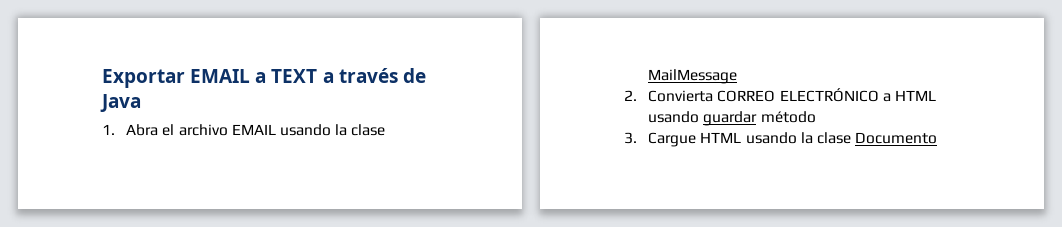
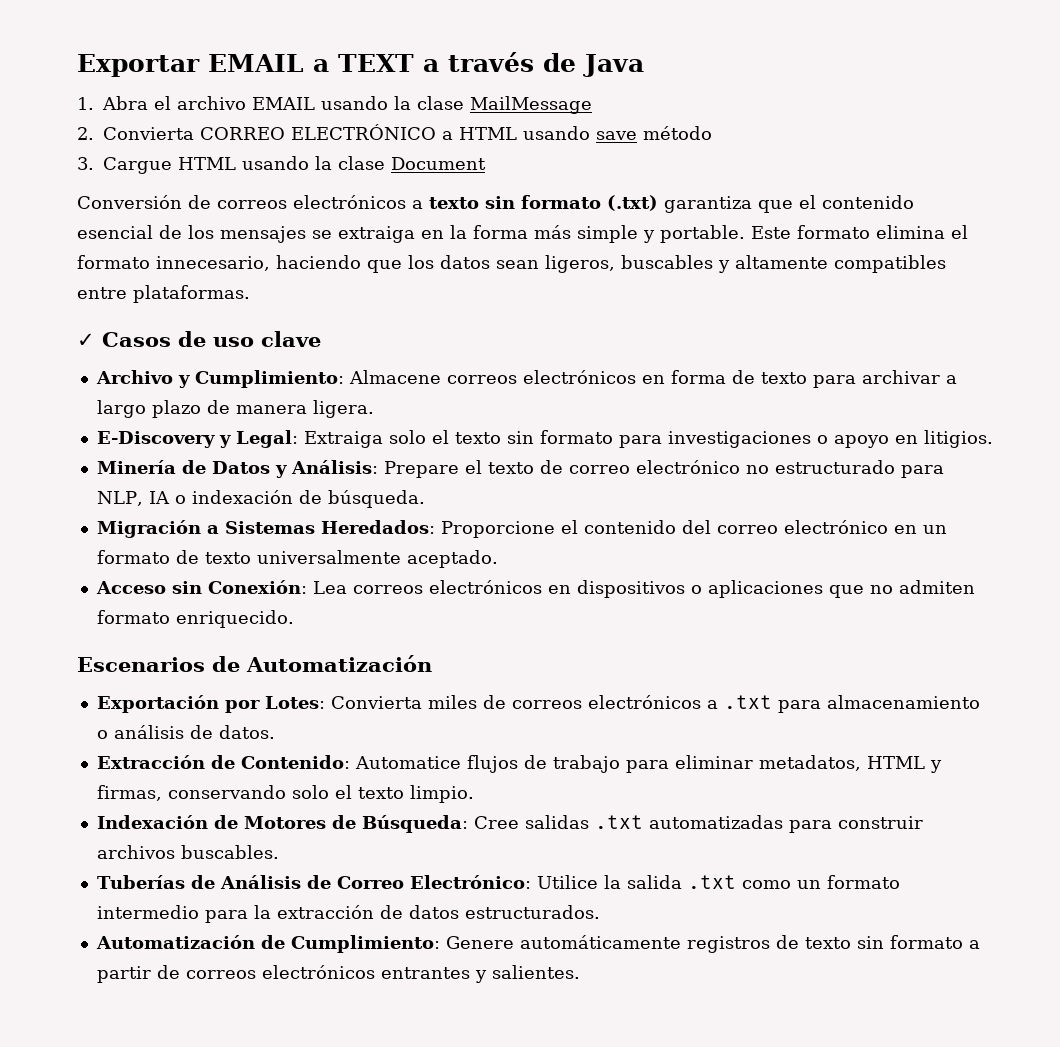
- 2. Convierta CORREO ELECTRÓNICO a HTML usando guardar método
+ 2. Convierta CORREO ELECTRÓNICO a HTML usando save método
- 3. Cargue HTML usando la clase Documento
+ 3. Cargue HTML usando la clase Document
+ Conversión de correos electrónicos a texto sin formato (.txt) garantiza que el contenido esencial de los mensajes se extraiga en la forma más simple y portable. Este formato elimina el formato innecesario, haciendo que los datos sean ligeros, buscables y altamente compatibles entre plataformas.
+ ✓ Casos de uso clave
+ Archivo y Cumplimiento: Almacene correos electrónicos en forma de texto para archivar a largo plazo de manera ligera.
+ E-Discovery y Legal: Extraiga solo el texto sin formato para investigaciones o apoyo en litigios.
+ Minería de Datos y Análisis: Prepare el texto de correo electrónico no estructurado para NLP, IA o indexación de búsqueda.
+ Migración a Sistemas Heredados: Proporcione el contenido del correo electrónico en un formato de texto universalmente aceptado.
+ Acceso sin Conexión: Lea correos electrónicos en dispositivos o aplicaciones que no admiten formato enriquecido.
+ Escenarios de Automatización
+ Exportación por Lotes: Convierta miles de correos electrónicos a .txt para almacenamiento o análisis de datos.
+ Extracción de Contenido: Automatice flujos de trabajo para eliminar metadatos, HTML y firmas, conservando solo el texto limpio.
+ Indexación de Motores de Búsqueda: Cree salidas .txt automatizadas para construir archivos buscables.
+ Tuberías de Análisis de Correo Electrónico: Utilice la salida .txt como un formato intermedio para la extracción de datos estructurados.
+ Automatización de Cumplimiento: Genere automáticamente registros de texto sin formato a partir de correos electrónicos entrantes y salientes.

